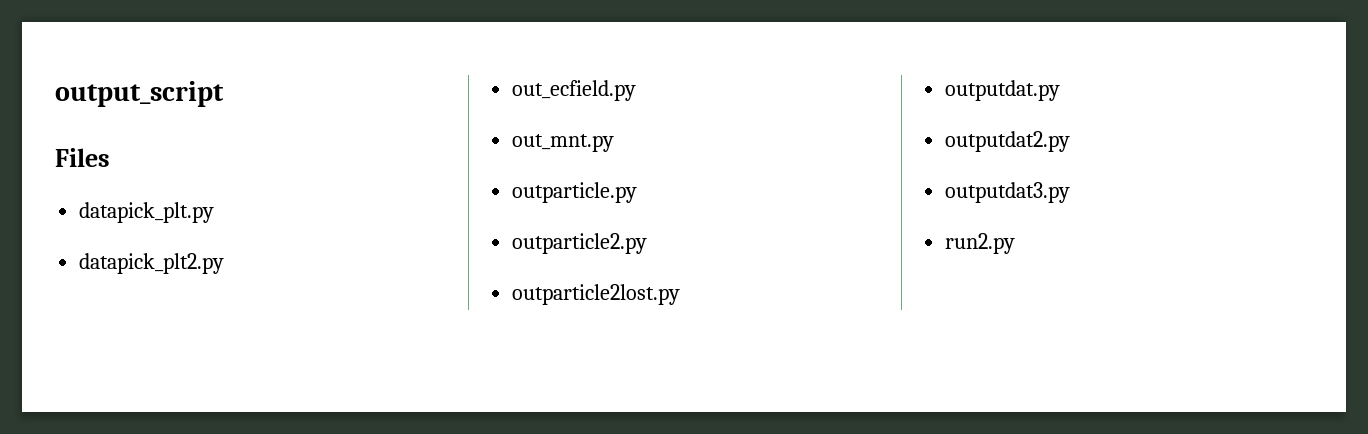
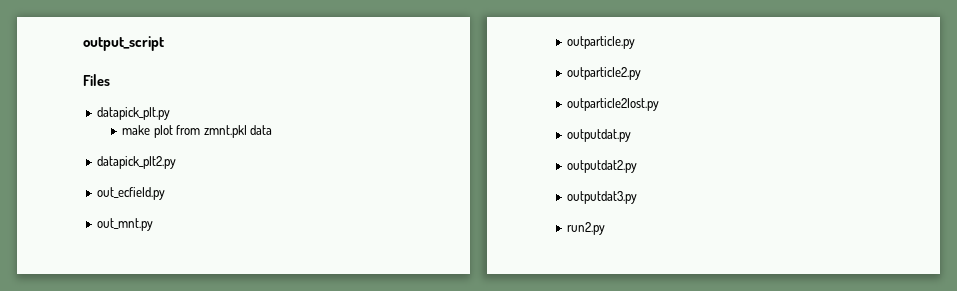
+ make plot from zmnt.pkl data

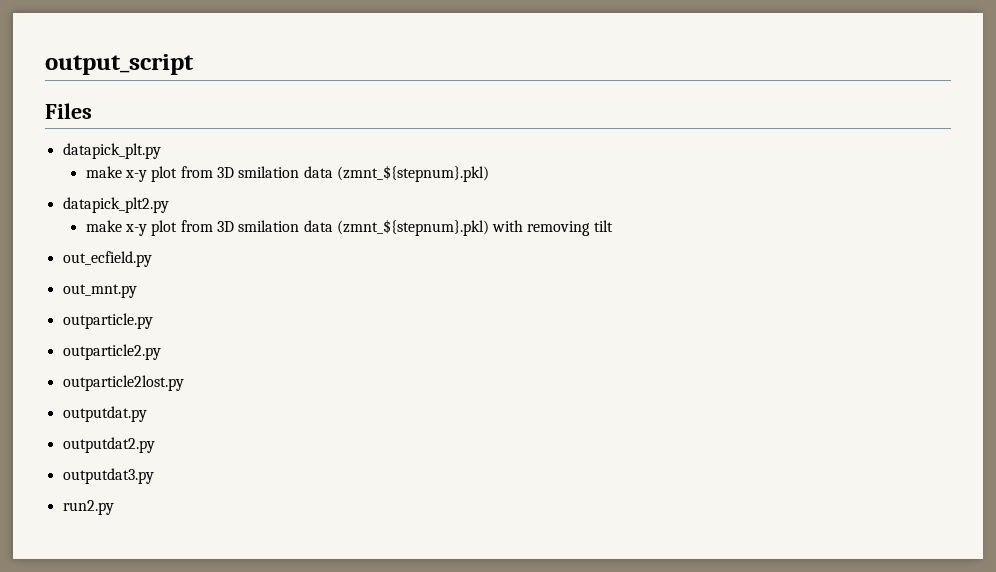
  datapick_plt.py
- make plot from zmnt.pkl data
+ make x-y plot from 3D smilation data (zmnt_${stepnum}.pkl)
+ make x-y plot from 3D smilation data (zmnt_${stepnum}.pkl) with removing tilt

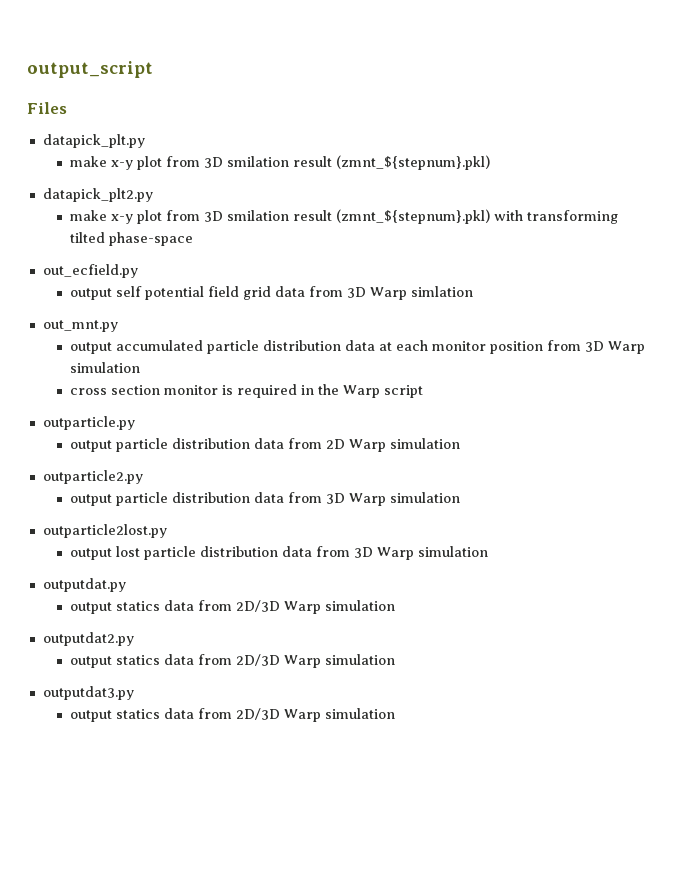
  datapick_plt.py
- make x-y plot from 3D smilation data (zmnt_${stepnum}.pkl)
+ make x-y plot from 3D smilation result (zmnt_${stepnum}.pkl)
- make x-y plot from 3D smilation data (zmnt_${stepnum}.pkl) with removing tilt
+ make x-y plot from 3D smilation result (zmnt_${stepnum}.pkl) with transforming tilted phase-space
  out_ecfield.py
+ output self potential field grid data from 3D Warp simlation
  out_mnt.py
+ output accumulated particle distribution data at each monitor position from 3D Warp simulation
+ cross section monitor is required in the Warp script
  outparticle.py
+ output particle distribution data from 2D Warp simulation
  outparticle2.py
+ output particle distribution data from 3D Warp simulation
  outparticle2lost.py
+ output lost particle distribution data from 3D Warp simulation
  outputdat.py
+ output statics data from 2D/3D Warp simulation
  outputdat2.py
+ output statics data from 2D/3D Warp simulation
  outputdat3.py
- run2.py
+ output statics data from 2D/3D Warp simulation

